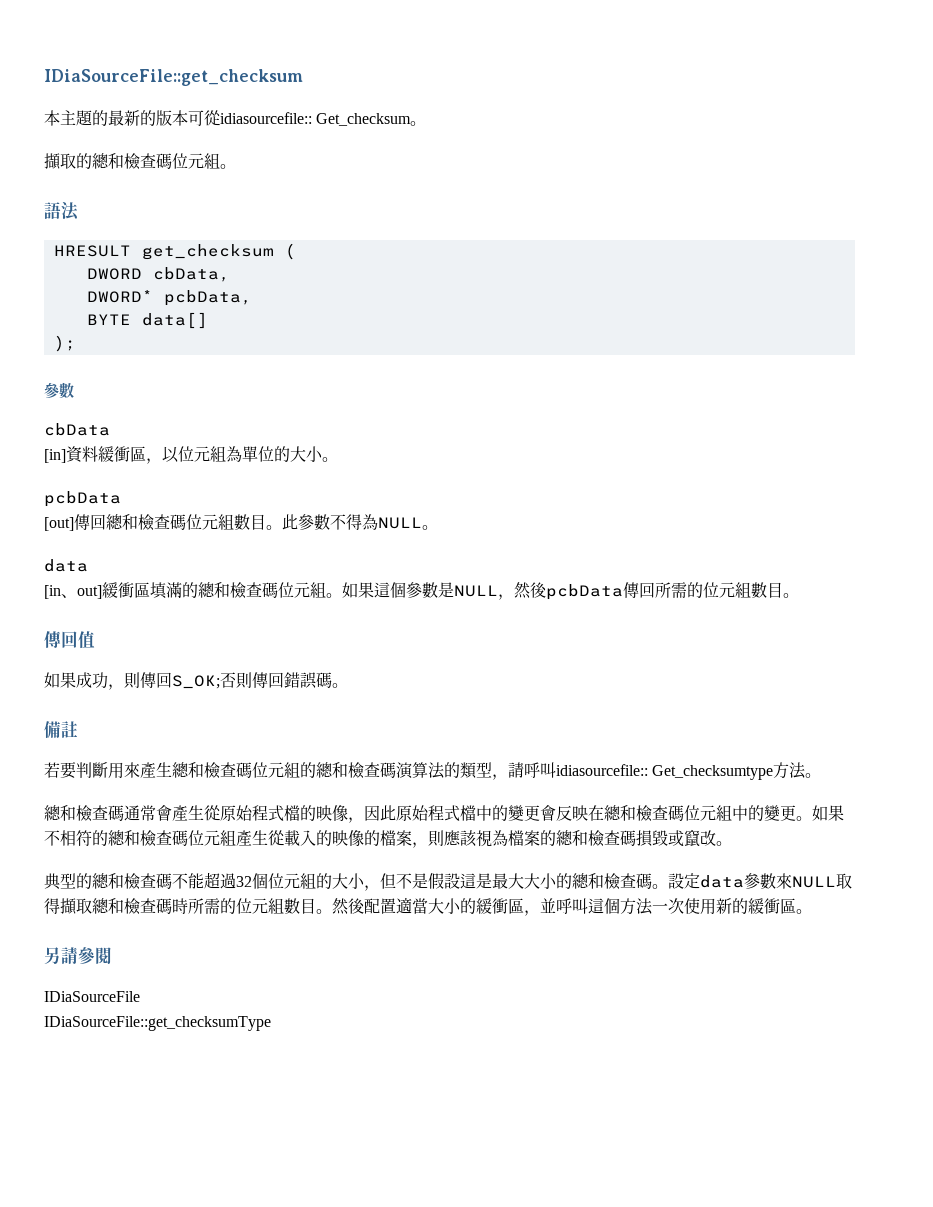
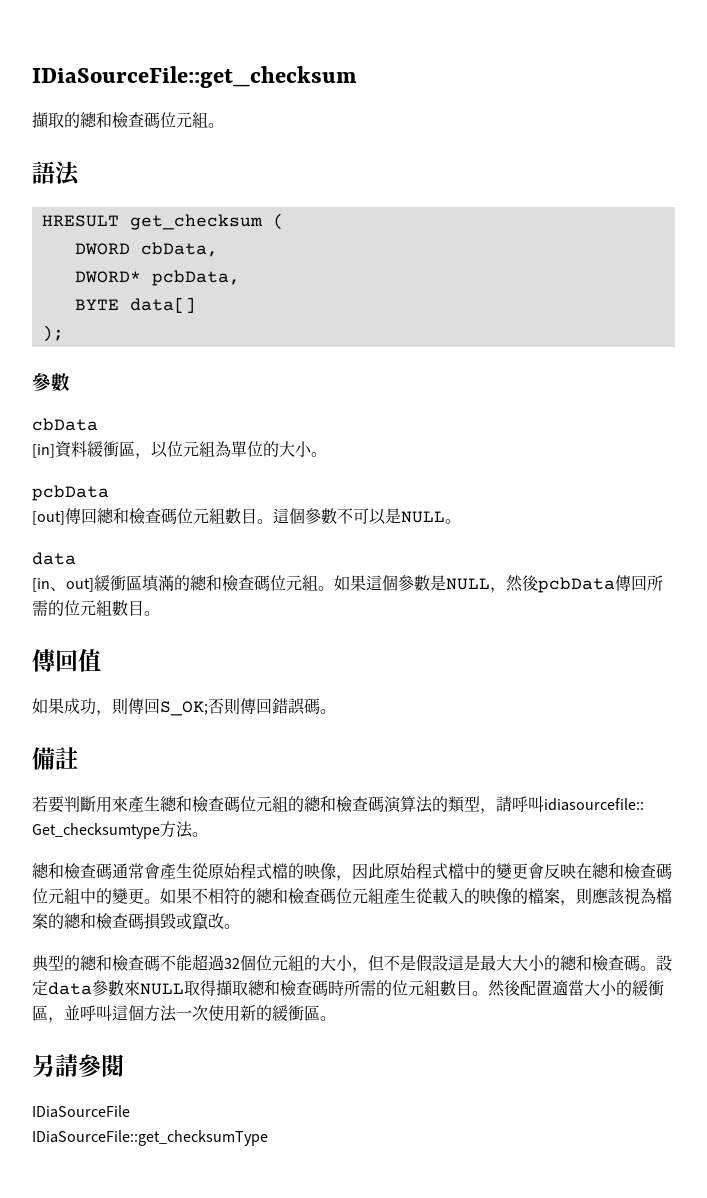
- 本主題的最新的版本可從idiasourcefile:: Get_checksum。
- 此參數不得為NULL。
+ 這個參數不可以是NULL。

